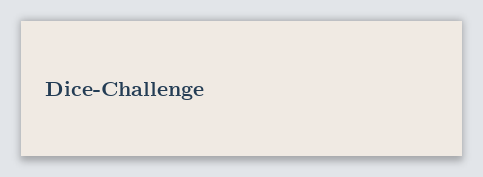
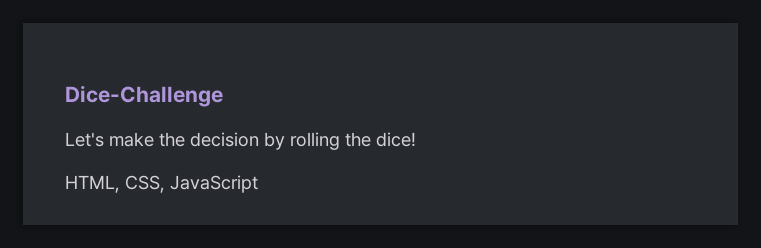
+ Let's make the decision by rolling the dice!
+ HTML, CSS, JavaScript

